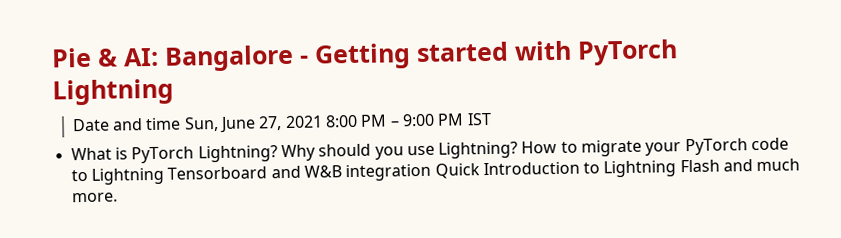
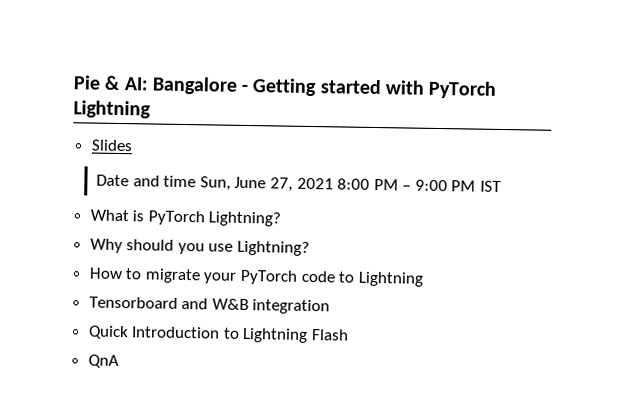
+ Slides
- What is PyTorch Lightning? Why should you use Lightning? How to migrate your PyTorch code to Lightning Tensorboard and W&B integration Quick Introduction to Lightning Flash and much more.
+ What is PyTorch Lightning?
+ Why should you use Lightning?
+ How to migrate your PyTorch code to Lightning
+ Tensorboard and W&B integration
+ Quick Introduction to Lightning Flash
+ QnA

